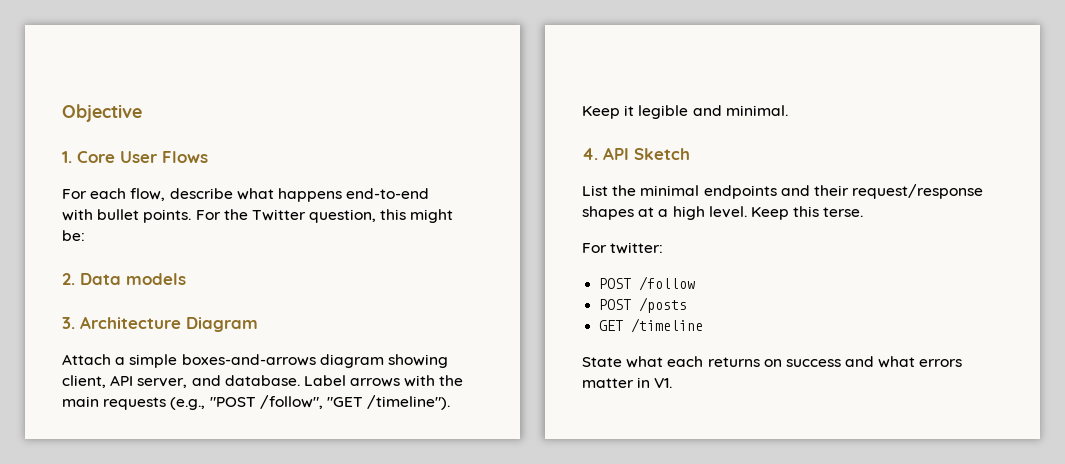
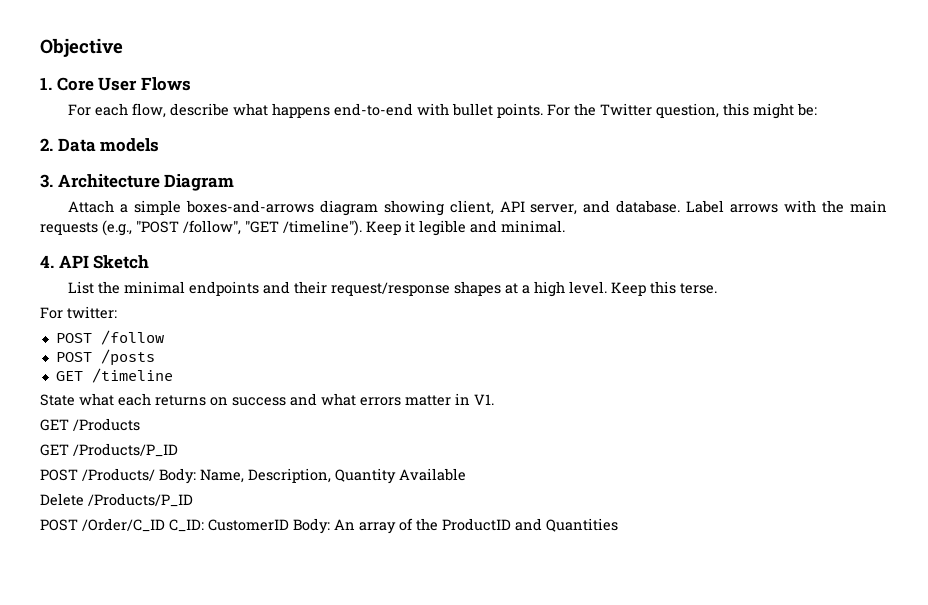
+ GET /Products
+ GET /Products/P_ID
+ POST /Products/ Body: Name, Description, Quantity Available
+ Delete /Products/P_ID
+ POST /Order/C_ID C_ID: CustomerID Body: An array of the ProductID and Quantities

